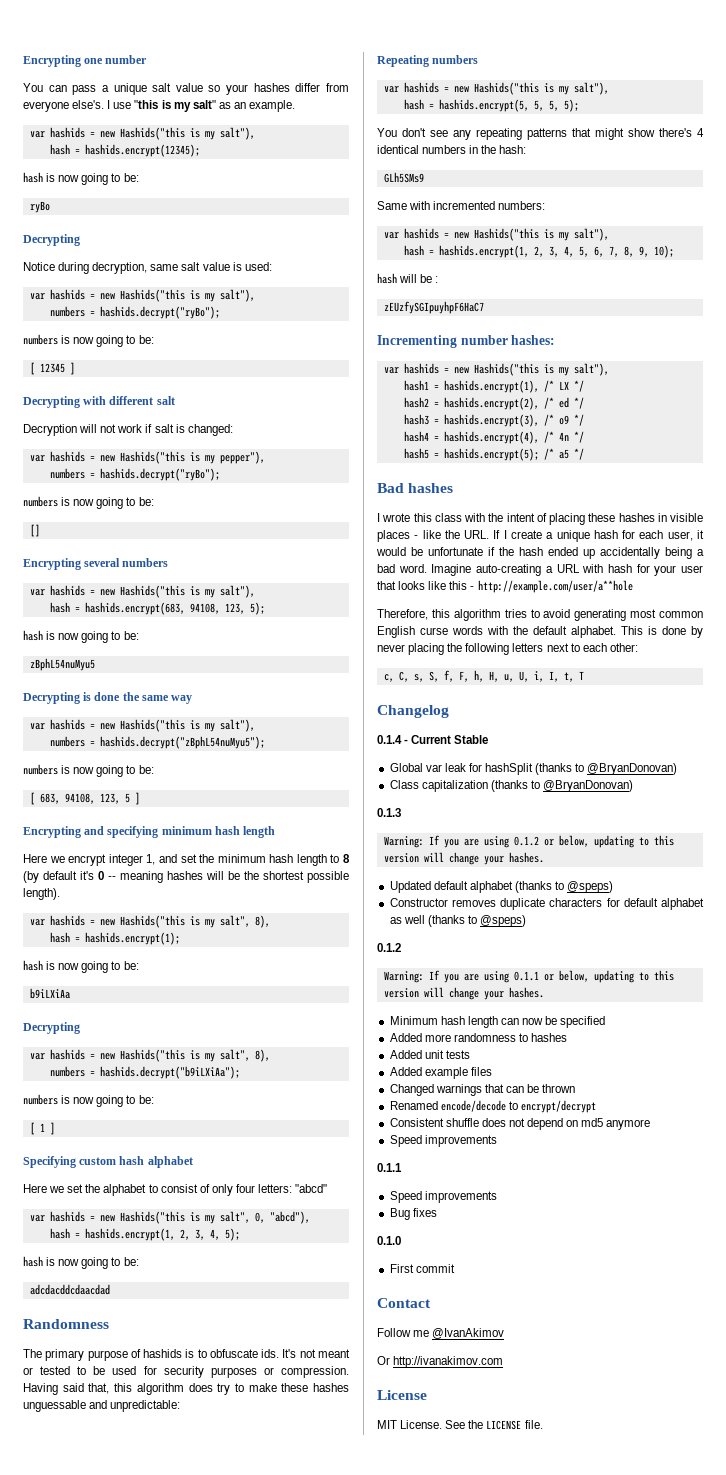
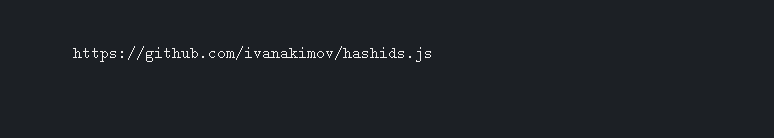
- Encrypting one number
- You can pass a unique salt value so your hashes differ from everyone else's. I use "this is my salt" as an example.
- var hashids = new Hashids("this is my salt"),
- hash = hashids.encrypt(12345);
- hash is now going to be:
- ryBo
- Decrypting
- Notice during decryption, same salt value is used:
- var hashids = new Hashids("this is my salt"),
- numbers = hashids.decrypt("ryBo");
- numbers is now going to be:
- [ 12345 ]
- Decrypting with different salt
- Decryption will not work if salt is changed:
- var hashids = new Hashids("this is my pepper"),
- numbers = hashids.decrypt("ryBo");
- numbers is now going to be:
- []
- Encrypting several numbers
- var hashids = new Hashids("this is my salt"),
- hash = hashids.encrypt(683, 94108, 123, 5);
- hash is now going to be:
- zBphL54nuMyu5
- Decrypting is done the same way
- var hashids = new Hashids("this is my salt"),
- numbers = hashids.decrypt("zBphL54nuMyu5");
- numbers is now going to be:
- [ 683, 94108, 123, 5 ]
- Encrypting and specifying minimum hash length
- Here we encrypt integer 1, and set the minimum hash length to 8 (by default it's 0 -- meaning hashes will be the shortest possible length).
- var hashids = new Hashids("this is my salt", 8),
- hash = hashids.encrypt(1);
- hash is now going to be:
- b9iLXiAa
- Decrypting
- var hashids = new Hashids("this is my salt", 8),
- numbers = hashids.decrypt("b9iLXiAa");
- numbers is now going to be:
- [ 1 ]
- Specifying custom hash alphabet
- Here we set the alphabet to consist of only four letters: "abcd"
- var hashids = new Hashids("this is my salt", 0, "abcd"),
- hash = hashids.encrypt(1, 2, 3, 4, 5);
- hash is now going to be:
- adcdacddcdaacdad
- Randomness
- The primary purpose of hashids is to obfuscate ids. It's not meant or tested to be used for security purposes or compression. Having said that, this algorithm does try to make these hashes unguessable and unpredictable:
- Repeating numbers
- var hashids = new Hashids("this is my salt"),
- hash = hashids.encrypt(5, 5, 5, 5);
- You don't see any repeating patterns that might show there's 4 identical numbers in the hash:
- GLh5SMs9
- Same with incremented numbers:
- var hashids = new Hashids("this is my salt"),
- hash = hashids.encrypt(1, 2, 3, 4, 5, 6, 7, 8, 9, 10);
- hash will be :
- zEUzfySGIpuyhpF6HaC7
- Incrementing number hashes:
- var hashids = new Hashids("this is my salt"),
- hash1 = hashids.encrypt(1), /* LX */
- hash2 = hashids.encrypt(2), /* ed */
- hash3 = hashids.encrypt(3), /* o9 */
- hash4 = hashids.encrypt(4), /* 4n */
- hash5 = hashids.encrypt(5); /* a5 */
- Bad hashes
- I wrote this class with the intent of placing these hashes in visible places - like the URL. If I create a unique hash for each user, it would be unfortunate if the hash ended up accidentally being a bad word. Imagine auto-creating a URL with hash for your user that looks like this - http://example.com/user/a**hole
- Therefore, this algorithm tries to avoid generating most common English curse words with the default alphabet. This is done by never placing the following letters next to each other:
- c, C, s, S, f, F, h, H, u, U, i, I, t, T
- Changelog
- 0.1.4 - Current Stable
- Global var leak for hashSplit (thanks to @BryanDonovan)
- Class capitalization (thanks to @BryanDonovan)
- 0.1.3
- Warning: If you are using 0.1.2 or below, updating to this version will change your hashes.
- Updated default alphabet (thanks to @speps)
- Constructor removes duplicate characters for default alphabet as well (thanks to @speps)
- 0.1.2
- Warning: If you are using 0.1.1 or below, updating to this version will change your hashes.
- Minimum hash length can now be specified
- Added more randomness to hashes
- Added unit tests
- Added example files
- Changed warnings that can be thrown
- Renamed encode/decode to encrypt/decrypt
- Consistent shuffle does not depend on md5 anymore
- Speed improvements
- 0.1.1
- Speed improvements
- Bug fixes
- 0.1.0
- First commit
- Contact
- Follow me @IvanAkimov
- Or http://ivanakimov.com
- License
- MIT License. See the LICENSE file.
+ https://github.com/ivanakimov/hashids.js

